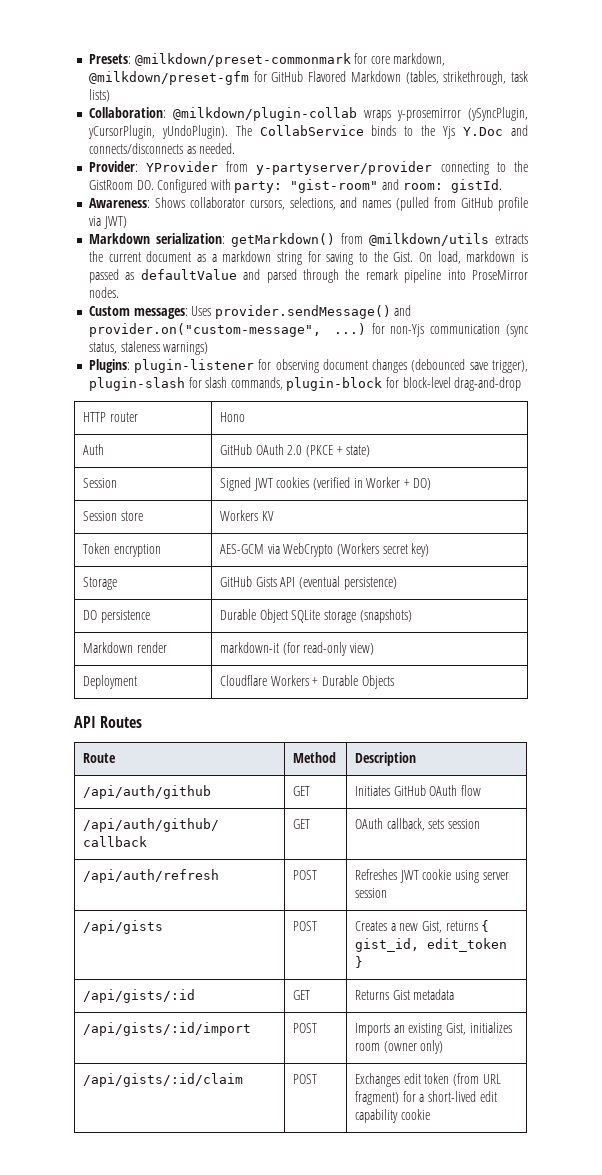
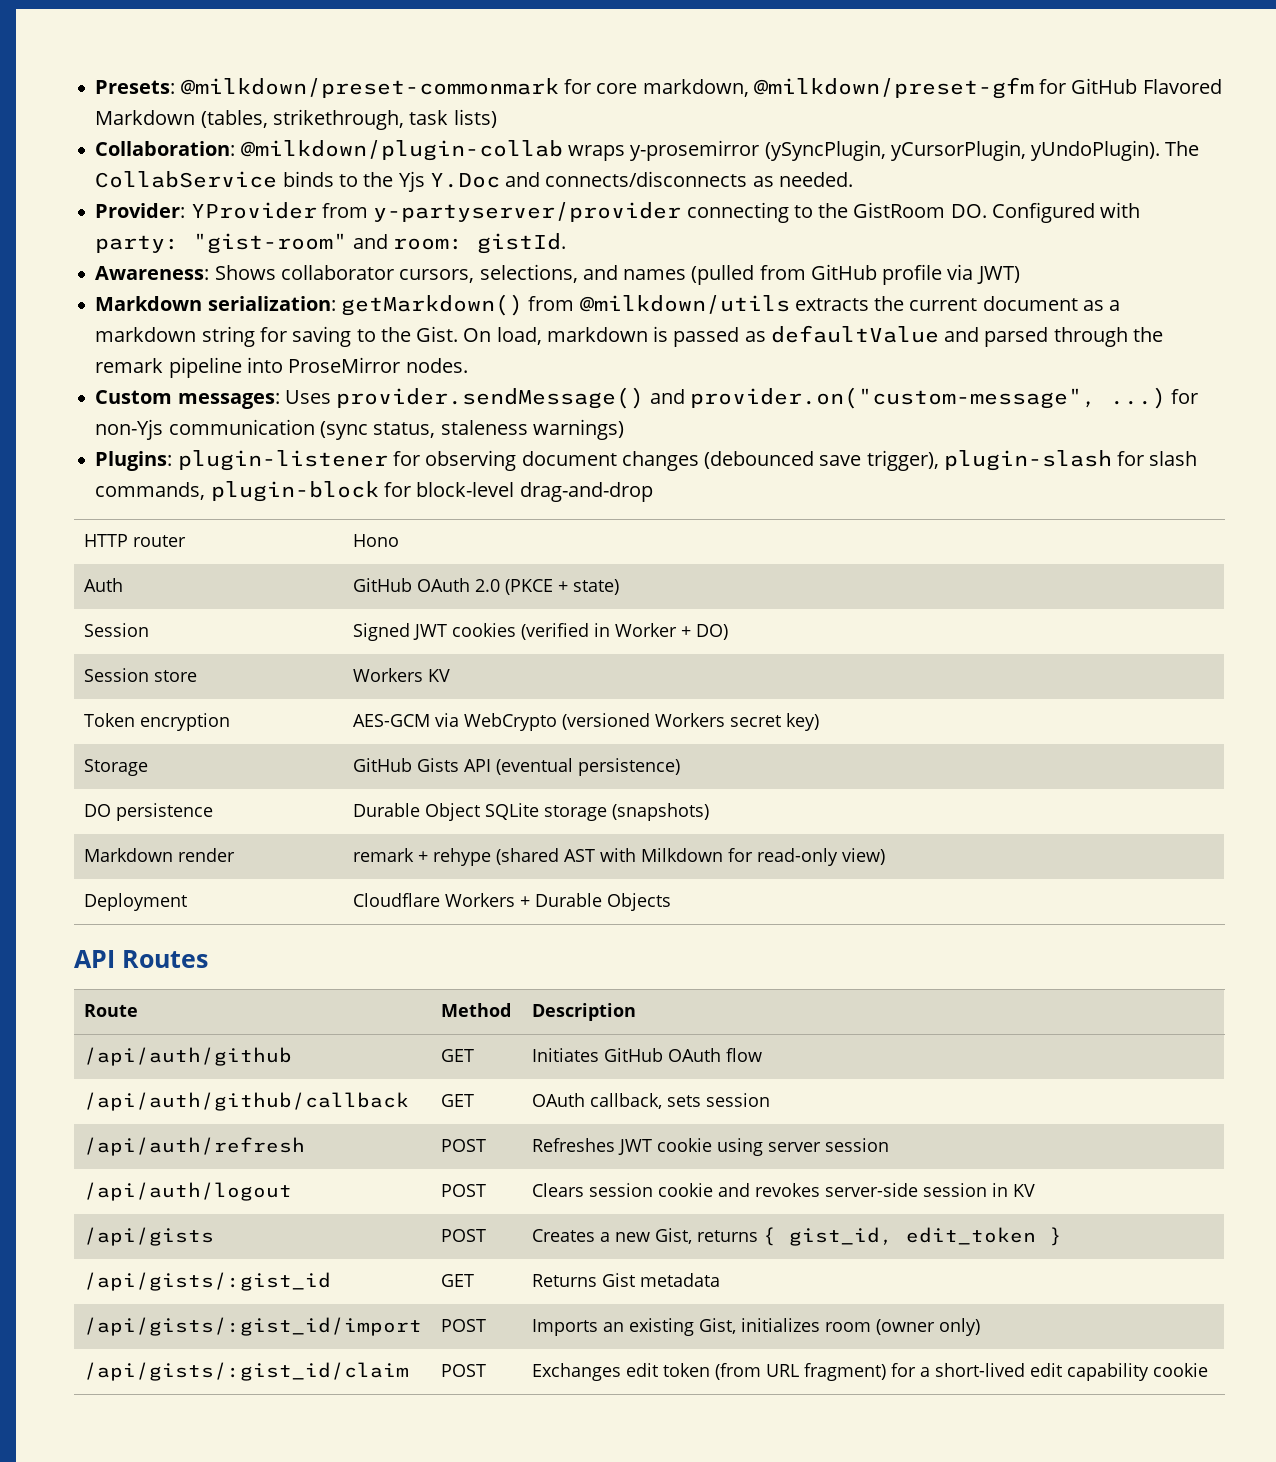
- Token encryption | AES-GCM via WebCrypto (Workers secret key)
+ Token encryption | AES-GCM via WebCrypto (versioned Workers secret key)
- Markdown render | markdown-it (for read-only view)
+ Markdown render | remark + rehype (shared AST with Milkdown for read-only view)
+ /api/auth/logout | POST | Clears session cookie and revokes server-side session in KV
- /api/gists/:id | GET | Returns Gist metadata
+ /api/gists/:gist_id | GET | Returns Gist metadata
- /api/gists/:id/import | POST | Imports an existing Gist, initializes room (owner only)
+ /api/gists/:gist_id/import | POST | Imports an existing Gist, initializes room (owner only)
- /api/gists/:id/claim | POST | Exchanges edit token (from URL fragment) for a short-lived edit capability cookie
+ /api/gists/:gist_id/claim | POST | Exchanges edit token (from URL fragment) for a short-lived edit capability cookie

